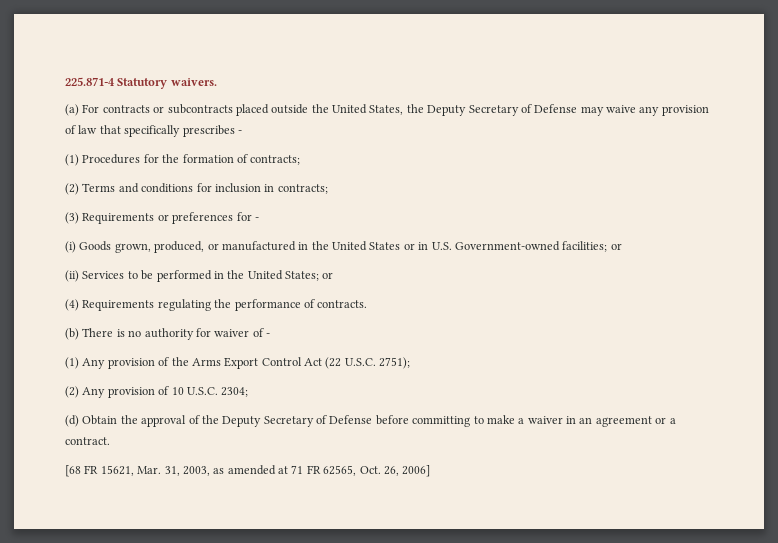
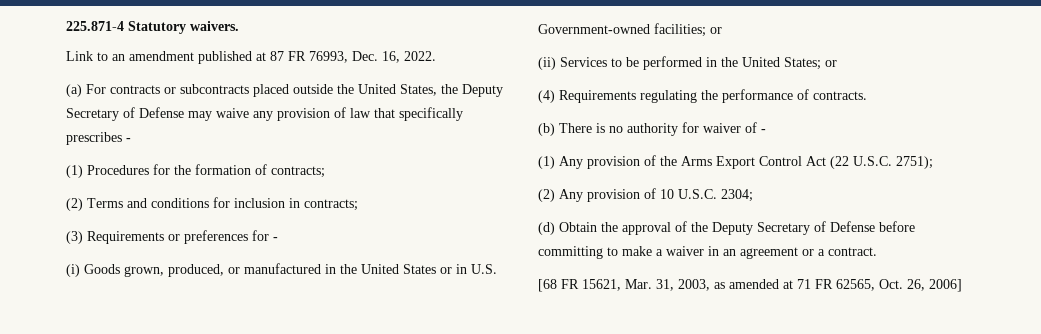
+ Link to an amendment published at 87 FR 76993, Dec. 16, 2022.

